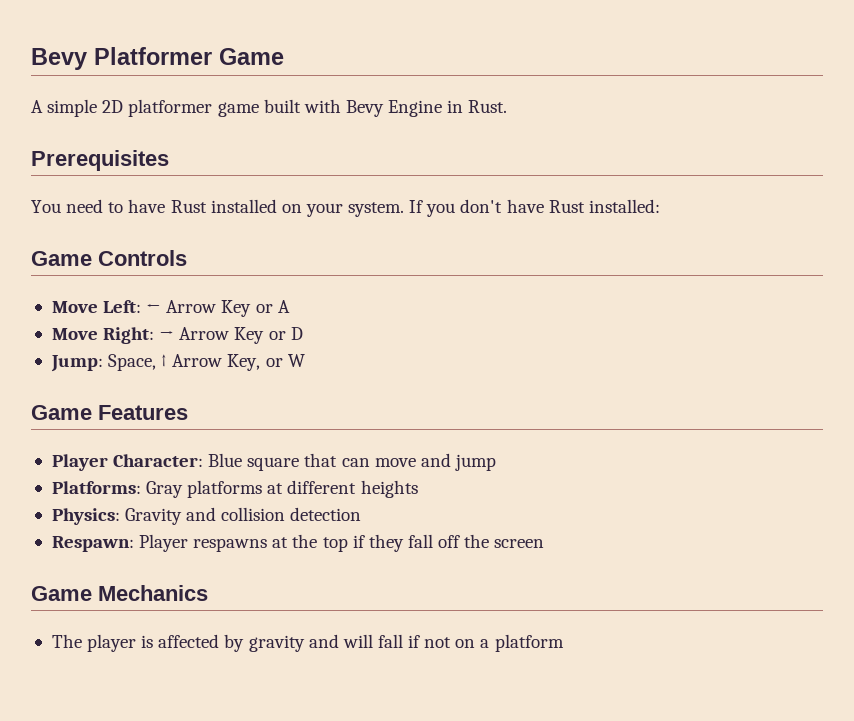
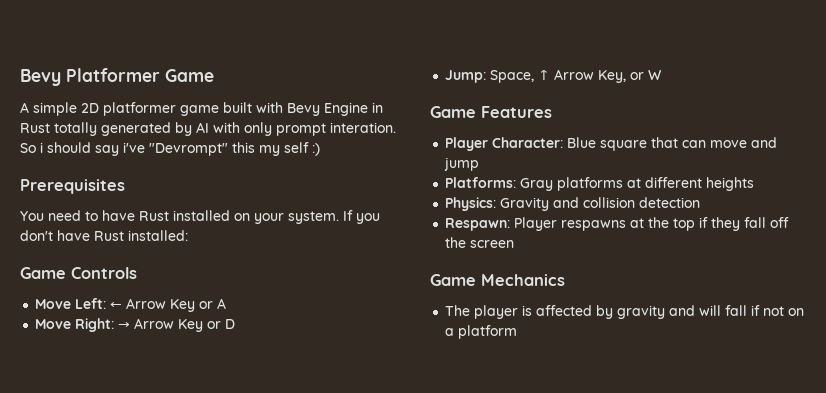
- A simple 2D platformer game built with Bevy Engine in Rust.
+ A simple 2D platformer game built with Bevy Engine in Rust totally generated by AI with only prompt interation. So i should say i've "Devrompt" this my self :)

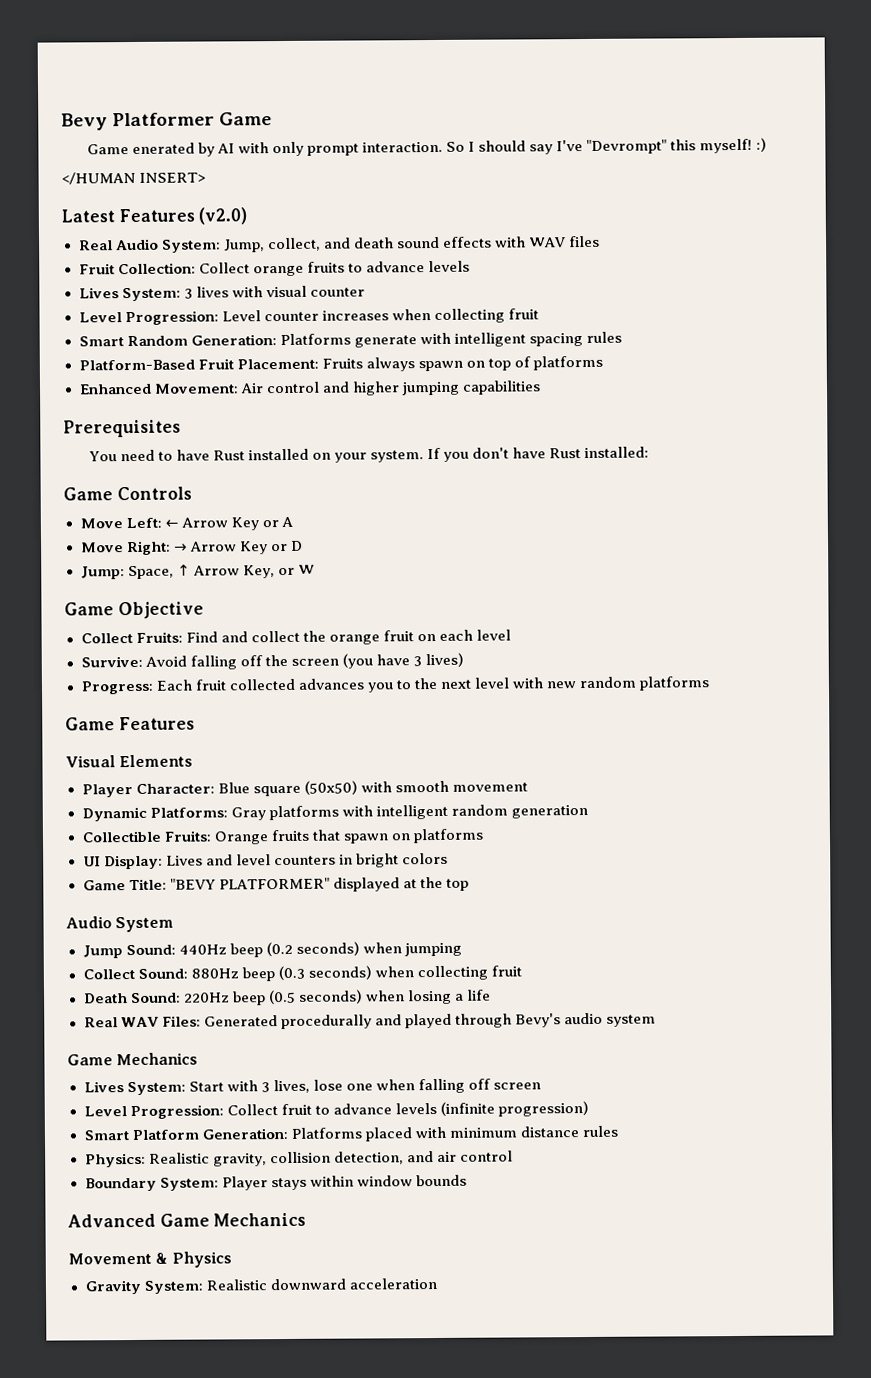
- A simple 2D platformer game built with Bevy Engine in Rust totally generated by AI with only prompt interation. So i should say i've "Devrompt" this my self :)
+ Game enerated by AI with only prompt interaction. So I should say I've "Devrompt" this myself! :)
+ </HUMAN INSERT>
+ Latest Features (v2.0)
+ Real Audio System: Jump, collect, and death sound effects with WAV files
+ Fruit Collection: Collect orange fruits to advance levels
+ Lives System: 3 lives with visual counter
+ Level Progression: Level counter increases when collecting fruit
+ Smart Random Generation: Platforms generate with intelligent spacing rules
+ Platform-Based Fruit Placement: Fruits always spawn on top of platforms
+ Enhanced Movement: Air control and higher jumping capabilities
+ Game Objective
+ Collect Fruits: Find and collect the orange fruit on each level
+ Survive: Avoid falling off the screen (you have 3 lives)
+ Progress: Each fruit collected advances you to the next level with new random platforms
+ Visual Elements
- Player Character: Blue square that can move and jump
- Platforms: Gray platforms at different heights
- Physics: Gravity and collision detection
- Respawn: Player respawns at the top if they fall off the screen
+ Player Character: Blue square (50x50) with smooth movement
+ Dynamic Platforms: Gray platforms with intelligent random generation
+ Collectible Fruits: Orange fruits that spawn on platforms
+ UI Display: Lives and level counters in bright colors
+ Game Title: "BEVY PLATFORMER" displayed at the top
+ Audio System
+ Jump Sound: 440Hz beep (0.2 seconds) when jumping
+ Collect Sound: 880Hz beep (0.3 seconds) when collecting fruit
+ Death Sound: 220Hz beep (0.5 seconds) when losing a life
+ Real WAV Files: Generated procedurally and played through Bevy's audio system
  Game Mechanics
- The player is affected by gravity and will fall if not on a platform
+ Lives System: Start with 3 lives, lose one when falling off screen
+ Level Progression: Collect fruit to advance levels (infinite progression)
+ Smart Platform Generation: Platforms placed with minimum distance rules
+ Physics: Realistic gravity, collision detection, and air control
+ Boundary System: Player stays within window bounds
+ Advanced Game Mechanics
+ Movement & Physics
+ Gravity System: Realistic downward acceleration

